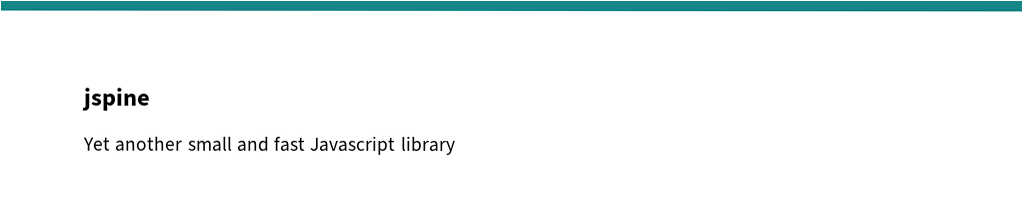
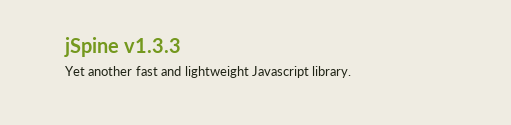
- jspine
+ jSpine v1.3.3
- Yet another small and fast Javascript library
+ Yet another fast and lightweight Javascript library.

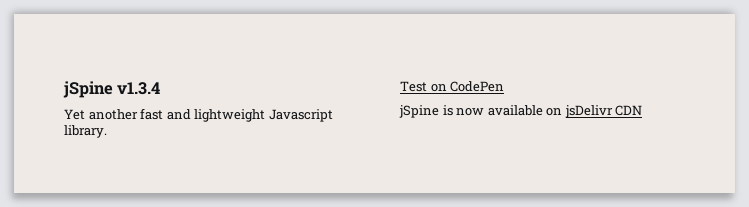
- jSpine v1.3.3
+ jSpine v1.3.4
+ Test on CodePen
+ jSpine is now available on jsDelivr CDN

